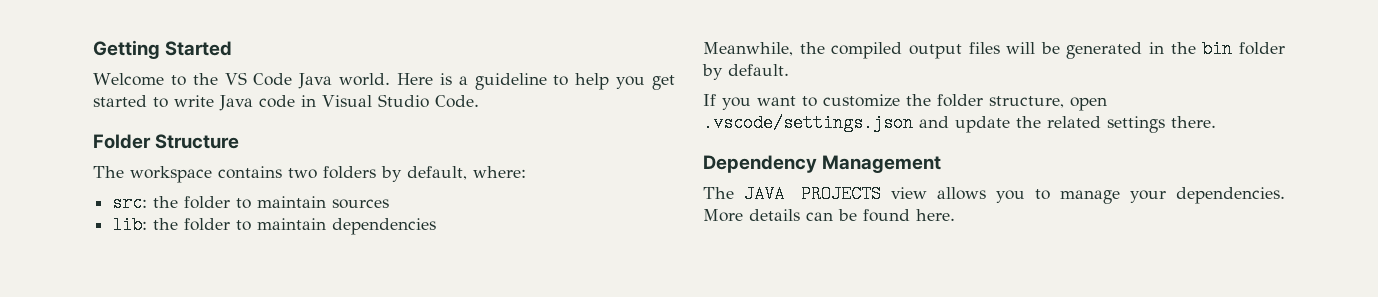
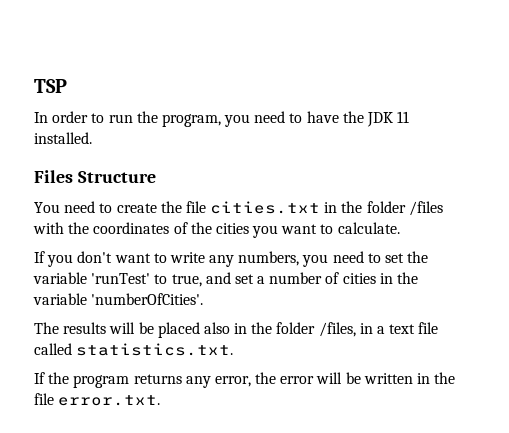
- Getting Started
- Welcome to the VS Code Java world. Here is a guideline to help you get started to write Java code in Visual Studio Code.
- Folder Structure
- The workspace contains two folders by default, where:
- src: the folder to maintain sources
- lib: the folder to maintain dependencies
- Meanwhile, the compiled output files will be generated in the bin folder by default.
+ TSP
+ In order to run the program, you need to have the JDK 11 installed.
+ Files Structure
+ You need to create the file cities.txt in the folder /files with the coordinates of the cities you want to calculate.
- If you want to customize the folder structure, open .vscode/settings.json and update the related settings there.
- Dependency Management
- The JAVA PROJECTS view allows you to manage your dependencies. More details can be found here.
+ If you don't want to write any numbers, you need to set the variable 'runTest' to true, and set a number of cities in the variable 'numberOfCities'.
+ The results will be placed also in the folder /files, in a text file called statistics.txt.
+ If the program returns any error, the error will be written in the file error.txt.

